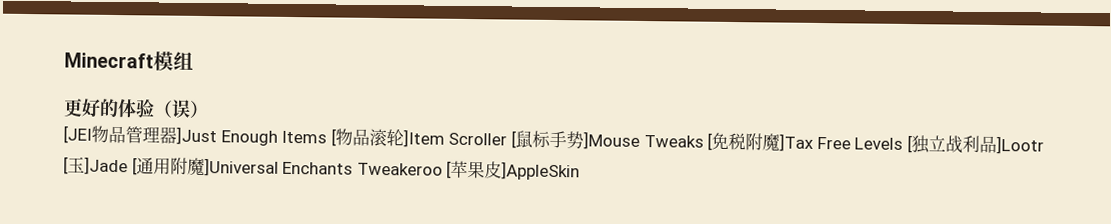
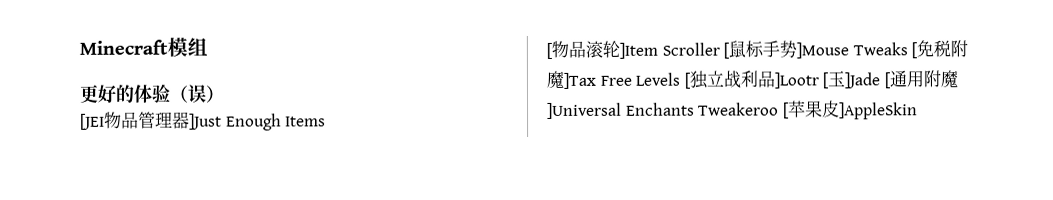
- [JEI物品管理器]Just Enough Items [物品滚轮]Item Scroller [鼠标手势]Mouse Tweaks [免税附魔]Tax Free Levels [独立战利品]Lootr [玉]Jade [通用附魔]Universal Enchants Tweakeroo [苹果皮]AppleSkin
+ [JEI物品管理器]Just Enough Items
+ [物品滚轮]Item Scroller [鼠标手势]Mouse Tweaks [免税附魔]Tax Free Levels [独立战利品]Lootr [玉]Jade [通用附魔]Universal Enchants Tweakeroo [苹果皮]AppleSkin

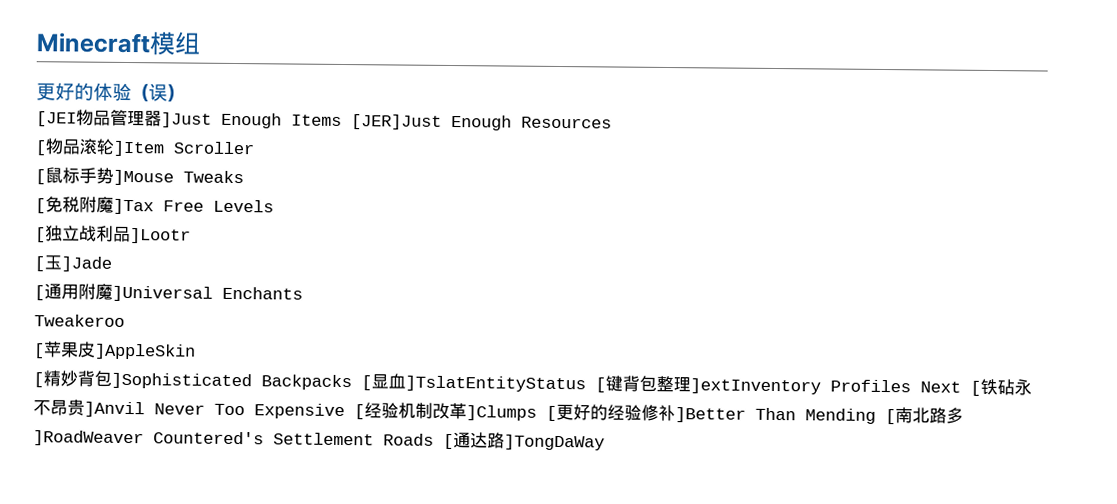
- [JEI物品管理器]Just Enough Items
+ [JEI物品管理器]Just Enough Items [JER]Just Enough Resources
- [物品滚轮]Item Scroller [鼠标手势]Mouse Tweaks [免税附魔]Tax Free Levels [独立战利品]Lootr [玉]Jade [通用附魔]Universal Enchants Tweakeroo [苹果皮]AppleSkin
+ [物品滚轮]Item Scroller
+ [鼠标手势]Mouse Tweaks
+ [免税附魔]Tax Free Levels
+ [独立战利品]Lootr
+ [玉]Jade
+ [通用附魔]Universal Enchants
+ Tweakeroo
+ [苹果皮]AppleSkin
+ [精妙背包]Sophisticated Backpacks [显血]TslatEntityStatus [键背包整理]extInventory Profiles Next [铁砧永不昂贵]Anvil Never Too Expensive [经验机制改革]Clumps [更好的经验修补]Better Than Mending [南北路多]RoadWeaver Countered's Settlement Roads [通达路]TongDaWay

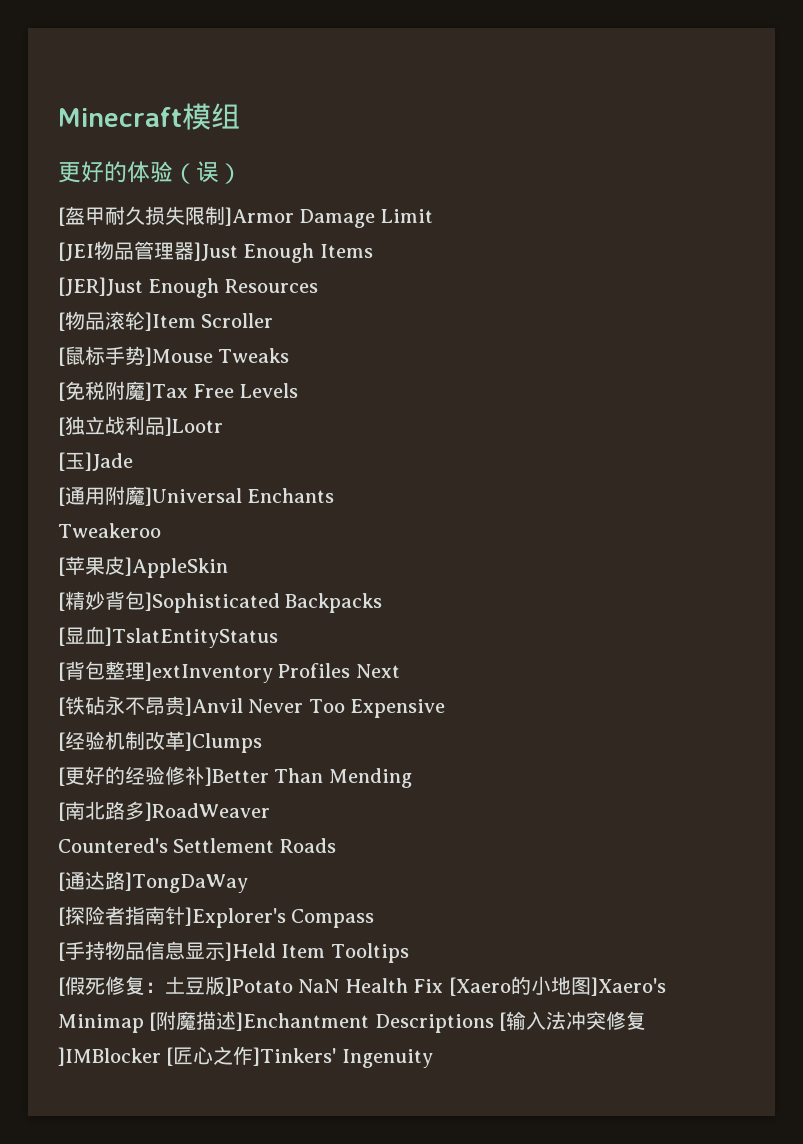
+ [盔甲耐久损失限制]Armor Damage Limit
- [JEI物品管理器]Just Enough Items [JER]Just Enough Resources
+ [JEI物品管理器]Just Enough Items
+ [JER]Just Enough Resources
- [精妙背包]Sophisticated Backpacks [显血]TslatEntityStatus [键背包整理]extInventory Profiles Next [铁砧永不昂贵]Anvil Never Too Expensive [经验机制改革]Clumps [更好的经验修补]Better Than Mending [南北路多]RoadWeaver Countered's Settlement Roads [通达路]TongDaWay
+ [精妙背包]Sophisticated Backpacks
+ [显血]TslatEntityStatus
+ [背包整理]extInventory Profiles Next
+ [铁砧永不昂贵]Anvil Never Too Expensive
+ [经验机制改革]Clumps
+ [更好的经验修补]Better Than Mending
+ [南北路多]RoadWeaver
+ Countered's Settlement Roads
+ [通达路]TongDaWay
+ [探险者指南针]Explorer's Compass
+ [手持物品信息显示]Held Item Tooltips
+ [假死修复：土豆版]Potato NaN Health Fix [Xaero的小地图]Xaero's Minimap [附魔描述]Enchantment Descriptions [输入法冲突修复]IMBlocker [匠心之作]Tinkers' Ingenuity

